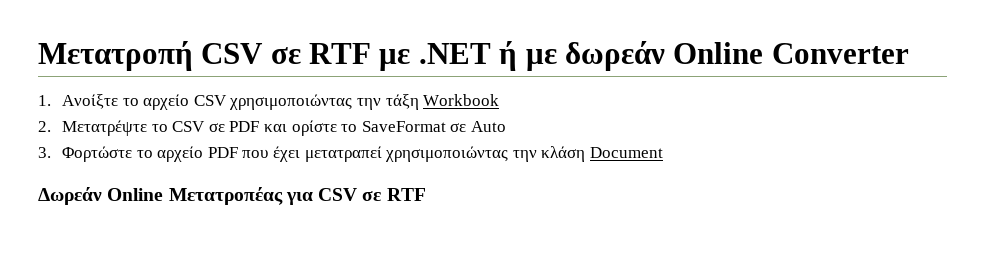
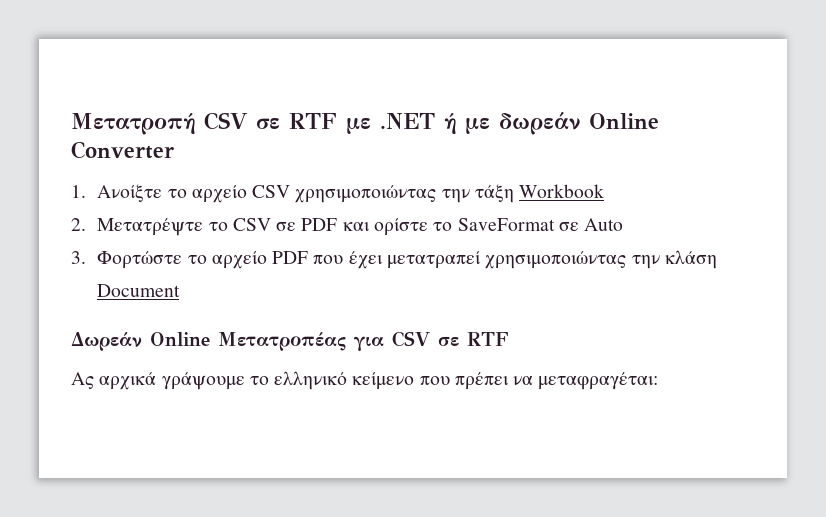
+ Ας αρχικά γράψουμε το ελληνικό κείμενο που πρέπει να μεταφραγέται:

